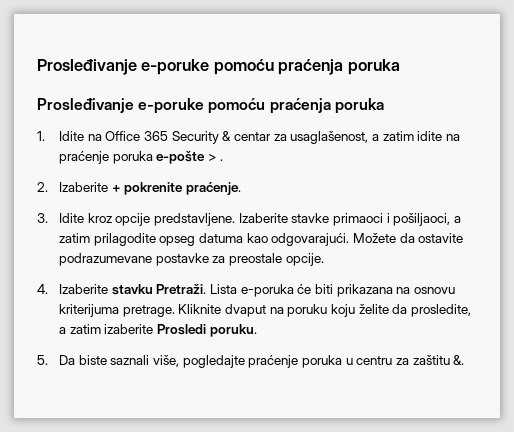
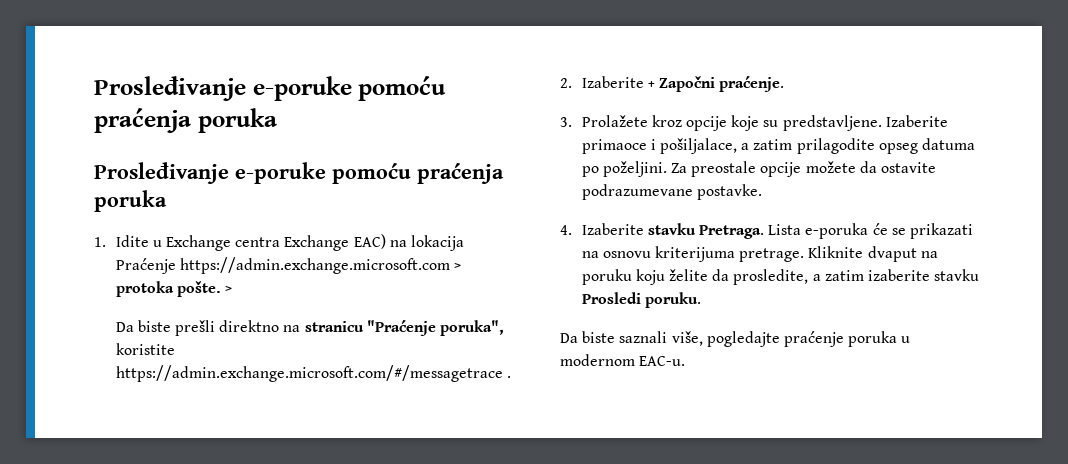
- 1. Idite na Office 365 Security & centar za usaglašenost, a zatim idite na praćenje poruka e-pošte > .
+ 1. Idite u Exchange centra Exchange EAC) na lokacija Praćenje https://admin.exchange.microsoft.com > protoka pošte. >
+ Da biste prešli direktno na stranicu "Praćenje poruka", koristite https://admin.exchange.microsoft.com/#/messagetrace .
- 2. Izaberite + pokrenite praćenje.
+ 2. Izaberite + Započni praćenje.
- 3. Idite kroz opcije predstavljene. Izaberite stavke primaoci i pošiljaoci, a zatim prilagodite opseg datuma kao odgovarajući. Možete da ostavite podrazumevane postavke za preostale opcije.
+ 3. Prolažete kroz opcije koje su predstavljene. Izaberite primaoce i pošiljalace, a zatim prilagodite opseg datuma po poželjini. Za preostale opcije možete da ostavite podrazumevane postavke.
- 4. Izaberite stavku Pretraži.
+ 4. Izaberite stavku Pretraga.
- Lista e-poruka će biti prikazana na osnovu kriterijuma pretrage.
+ Lista e-poruka će se prikazati na osnovu kriterijuma pretrage.
- Kliknite dvaput na poruku koju želite da prosledite, a zatim izaberite Prosledi poruku.
+ Kliknite dvaput na poruku koju želite da prosledite, a zatim izaberite stavku Prosledi poruku.
- 5. Da biste saznali više, pogledajte praćenje poruka u centru za zaštitu &.
+ Da biste saznali više, pogledajte praćenje poruka u modernom EAC-u.

